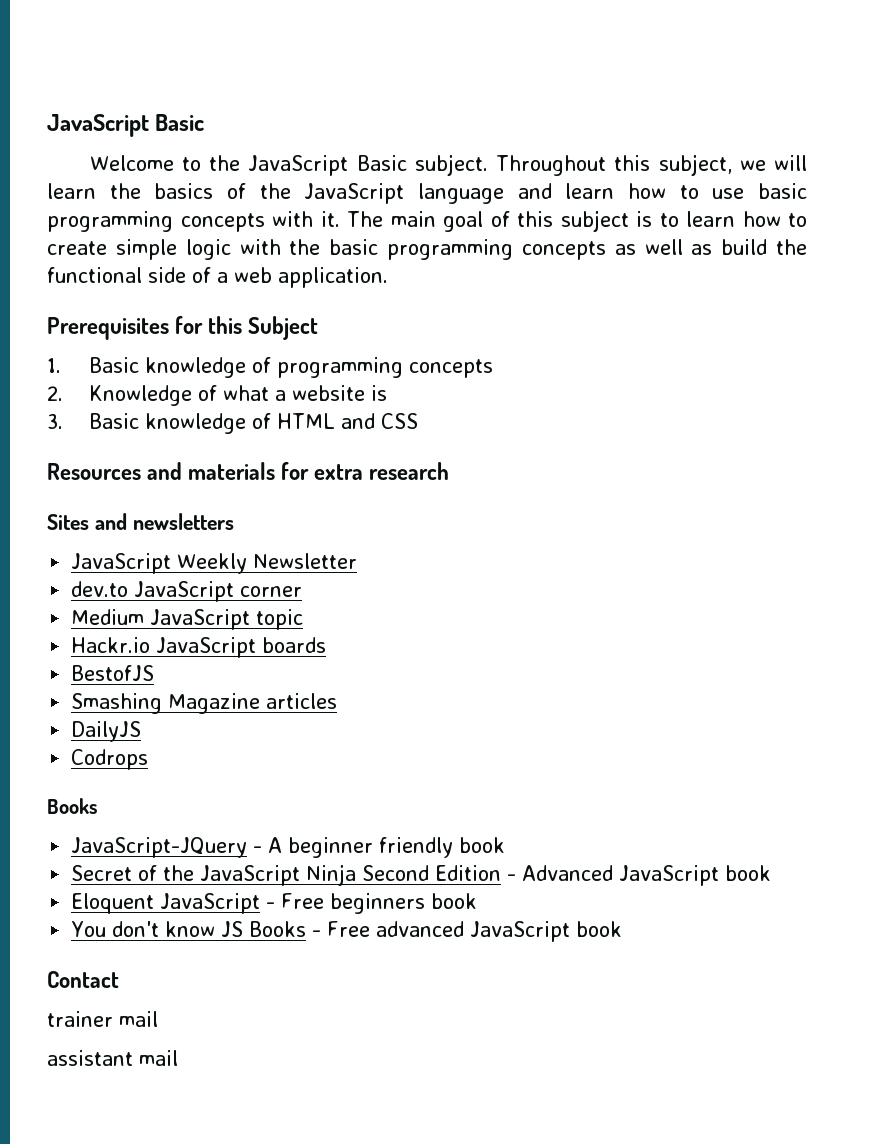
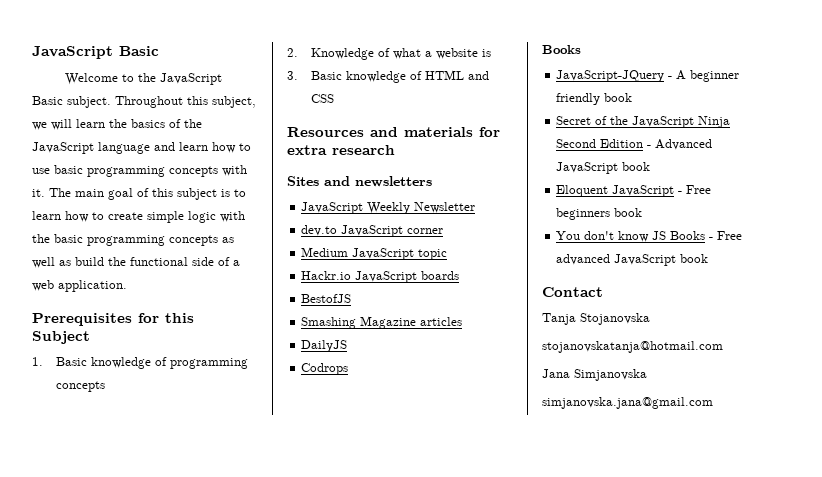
- trainer mail
- assistant mail
+ Tanja Stojanovska
+ stojanovskatanja@hotmail.com
+ Jana Simjanovska
+ simjanovska.jana@gmail.com

